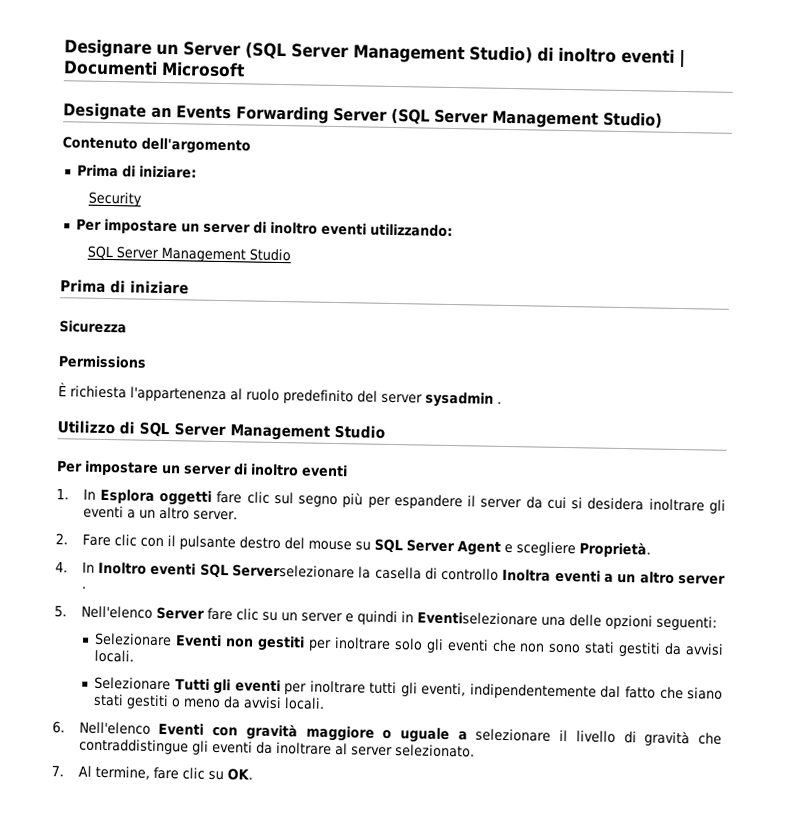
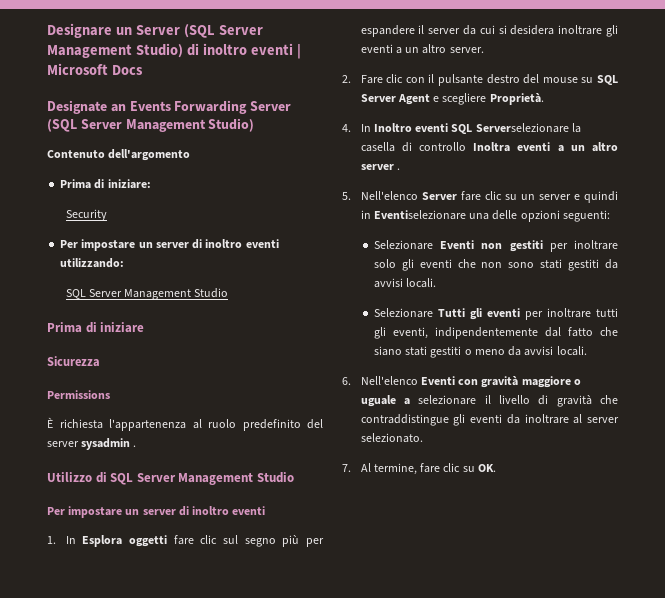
- Designare un Server (SQL Server Management Studio) di inoltro eventi | Documenti Microsoft
+ Designare un Server (SQL Server Management Studio) di inoltro eventi | Microsoft Docs

